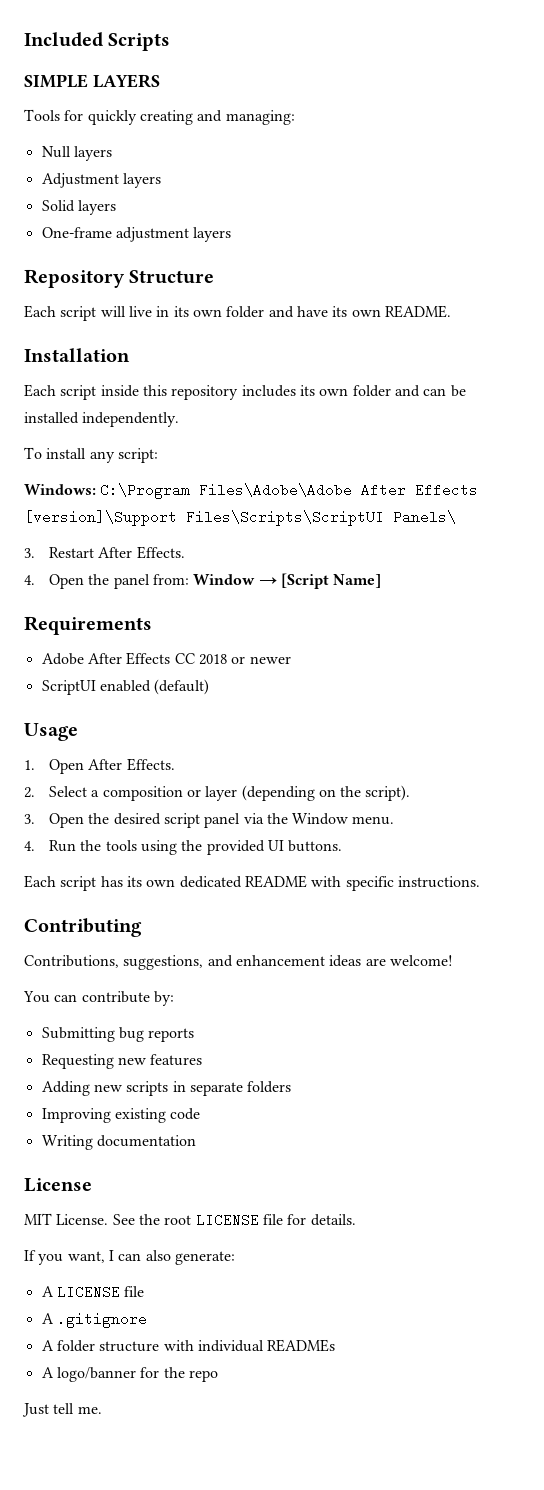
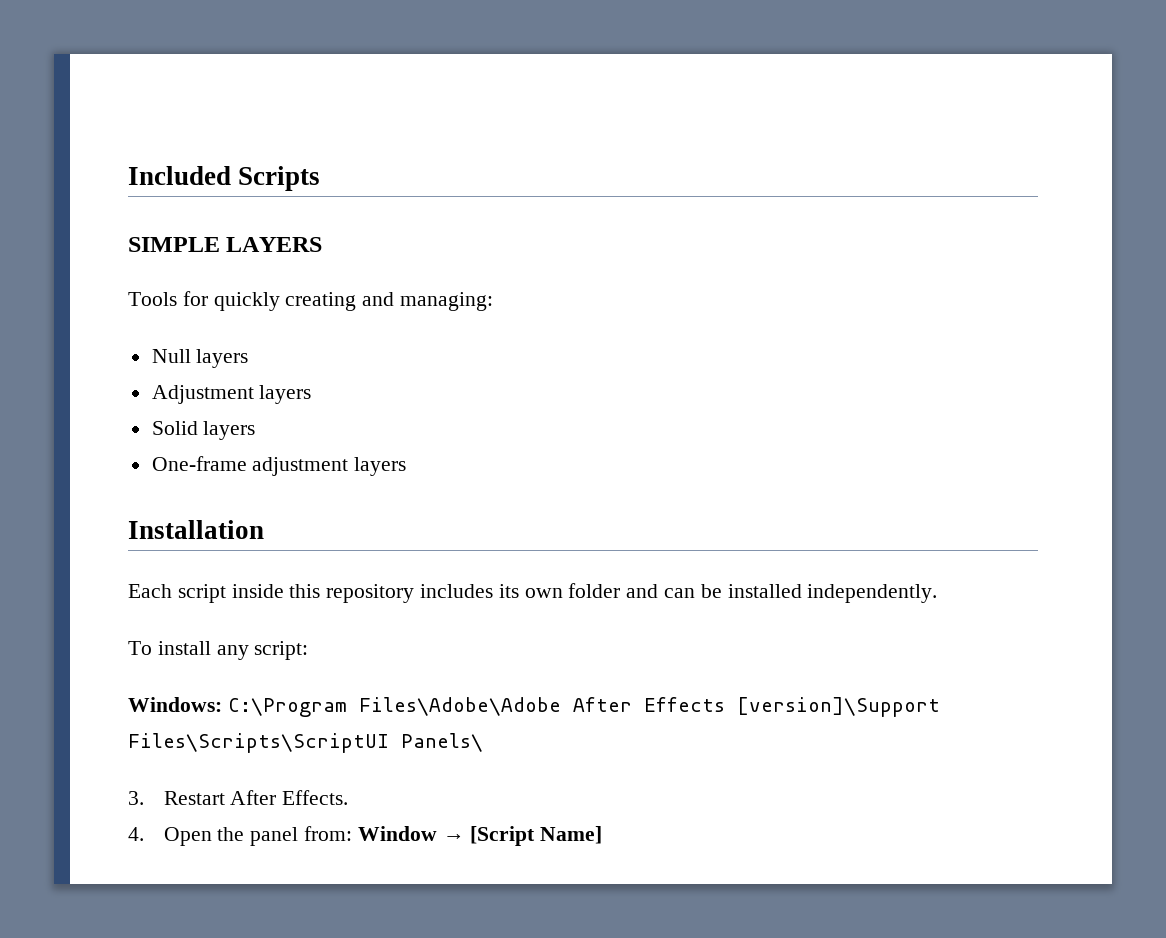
- Repository Structure
- Each script will live in its own folder and have its own README.
- Requirements
- Adobe After Effects CC 2018 or newer
- ScriptUI enabled (default)
- Usage
- 1. Open After Effects.
- 2. Select a composition or layer (depending on the script).
- 3. Open the desired script panel via the Window menu.
- 4. Run the tools using the provided UI buttons.
- Each script has its own dedicated README with specific instructions.
- Contributing
- Contributions, suggestions, and enhancement ideas are welcome!
- You can contribute by:
- Submitting bug reports
- Requesting new features
- Adding new scripts in separate folders
- Improving existing code
- Writing documentation
- License
- MIT License. See the root LICENSE file for details.
- If you want, I can also generate:
- A LICENSE file
- A .gitignore
- A folder structure with individual READMEs
- A logo/banner for the repo
- Just tell me.

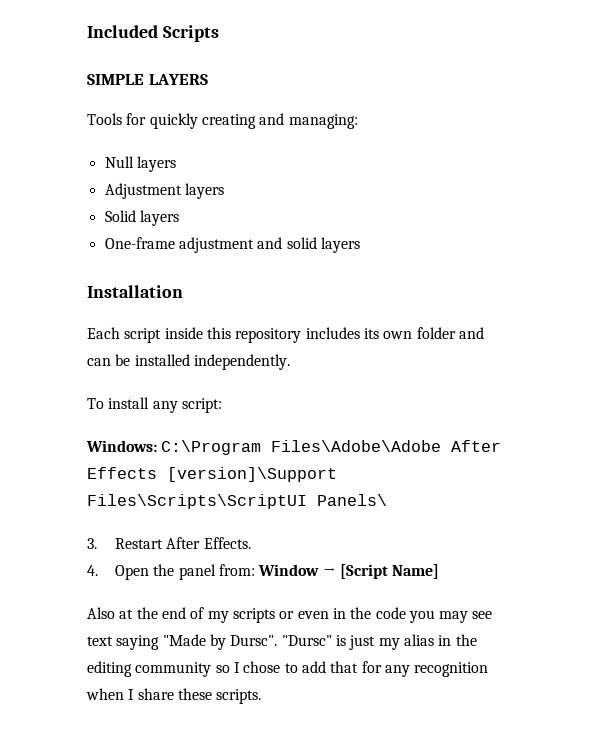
- One-frame adjustment layers
+ One-frame adjustment and solid layers
+ Also at the end of my scripts or even in the code you may see text saying "Made by Dursc". "Dursc" is just my alias in the editing community so I chose to add that for any recognition when I share these scripts.

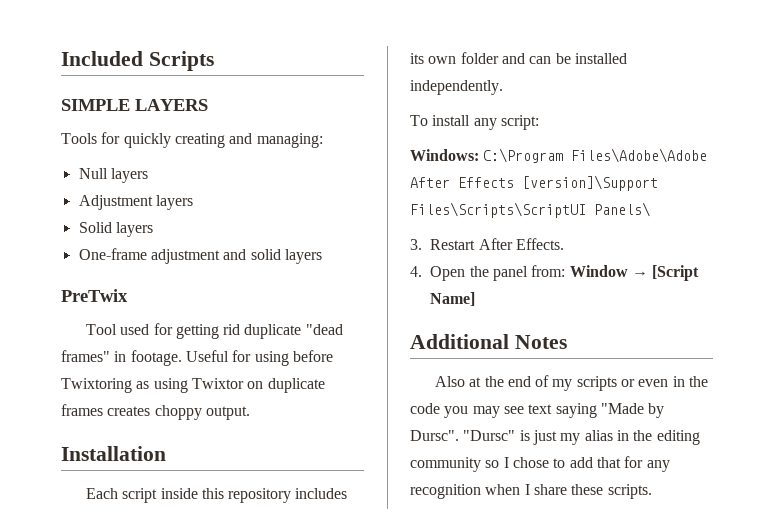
+ PreTwix
+ Tool used for getting rid duplicate "dead frames" in footage. Useful for using before Twixtoring as using Twixtor on duplicate frames creates choppy output.
+ Additional Notes

